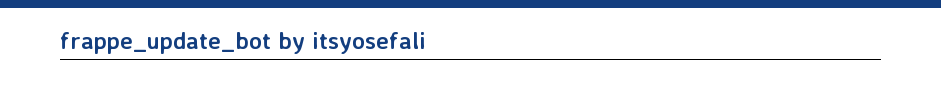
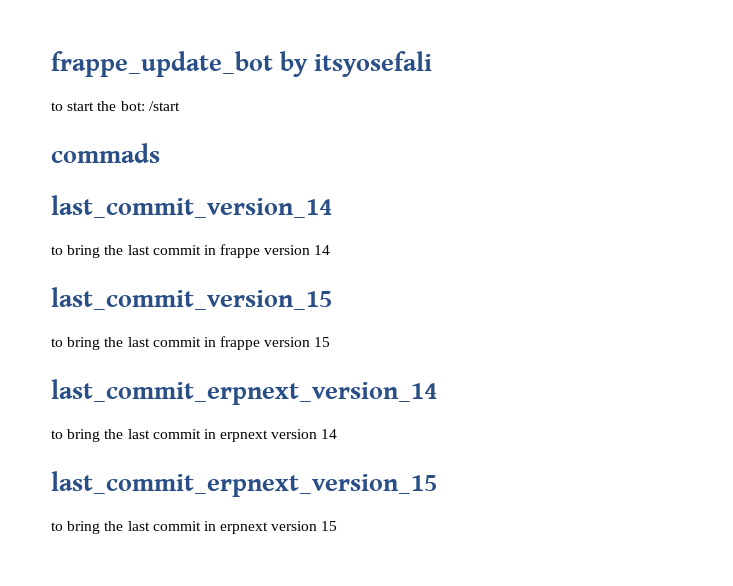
+ to start the bot: /start
+ commads
+ last_commit_version_14
+ to bring the last commit in frappe version 14
+ last_commit_version_15
+ to bring the last commit in frappe version 15
+ last_commit_erpnext_version_14
+ to bring the last commit in erpnext version 14
+ last_commit_erpnext_version_15
+ to bring the last commit in erpnext version 15

